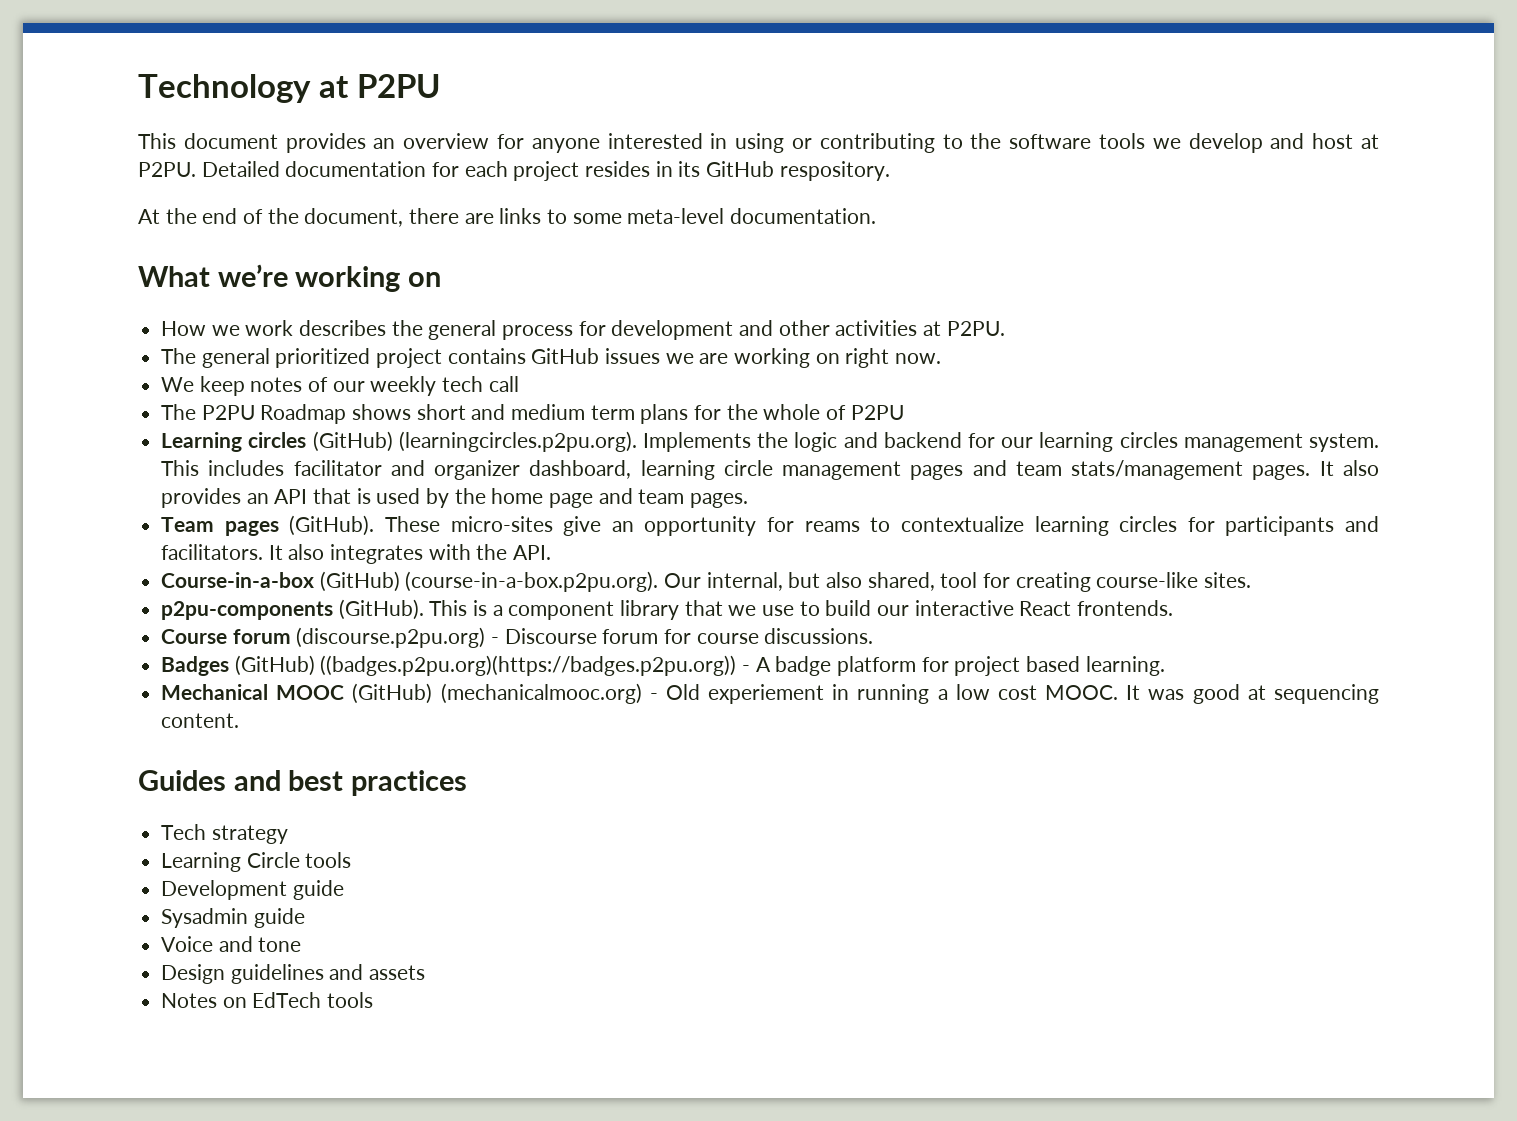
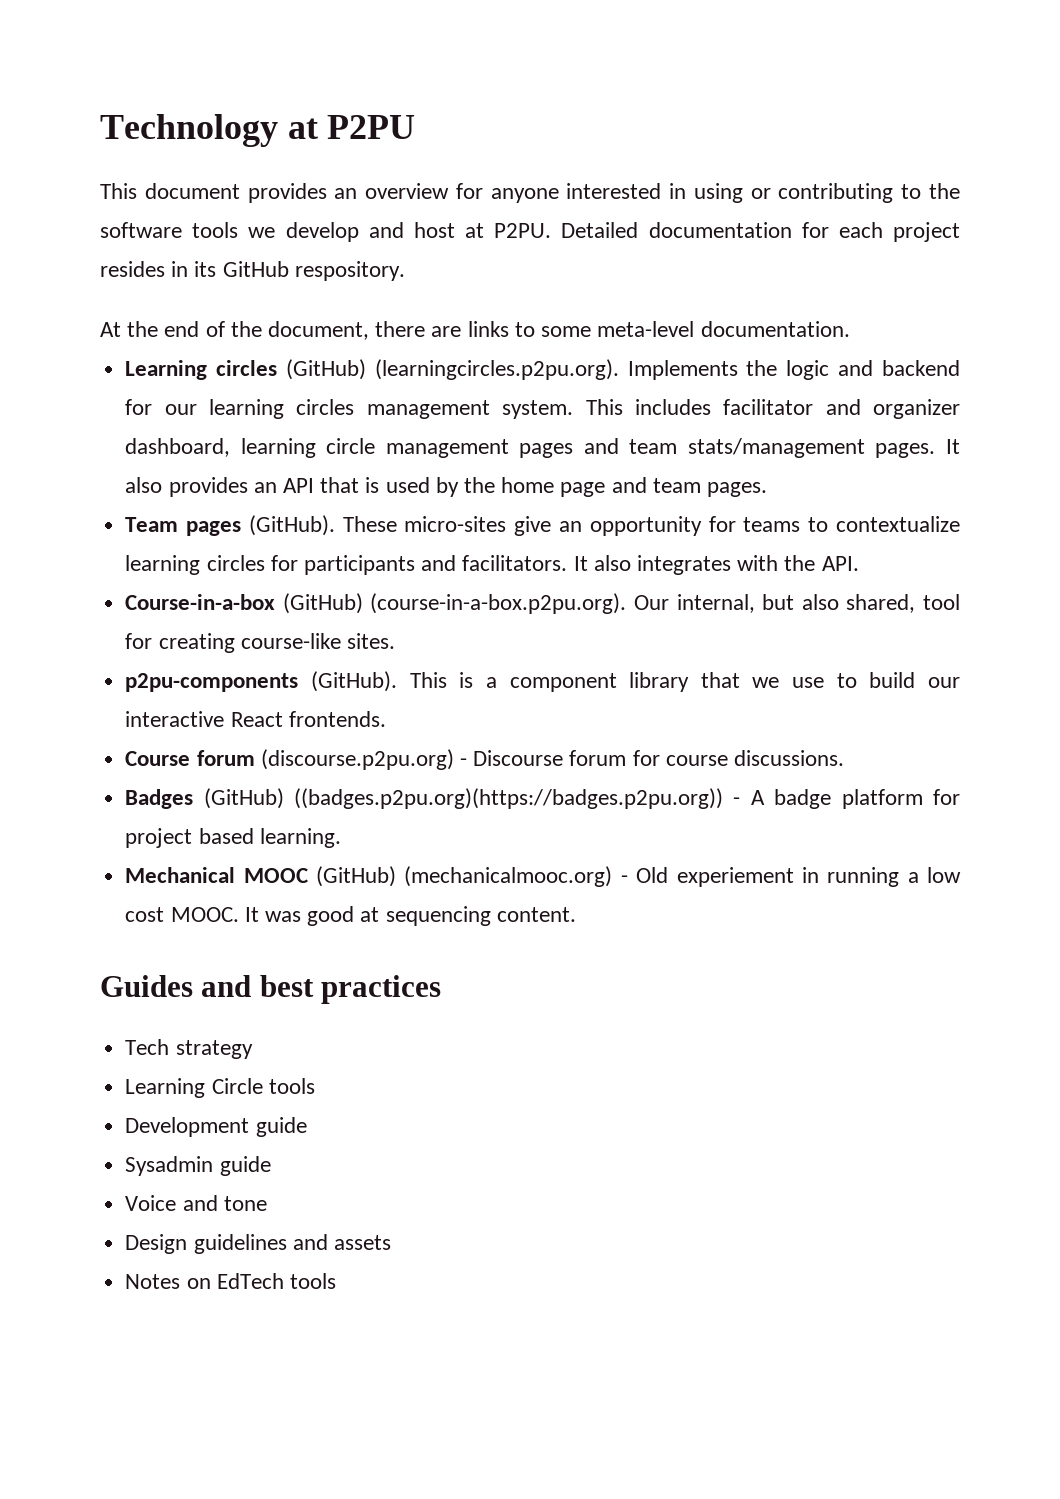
- What we’re working on
- How we work describes the general process for development and other activities at P2PU.
- The general prioritized project contains GitHub issues we are working on right now.
- We keep notes of our weekly tech call
- The P2PU Roadmap shows short and medium term plans for the whole of P2PU
- These micro-sites give an opportunity for reams to contextualize learning circles for participants and facilitators.
+ These micro-sites give an opportunity for teams to contextualize learning circles for participants and facilitators.

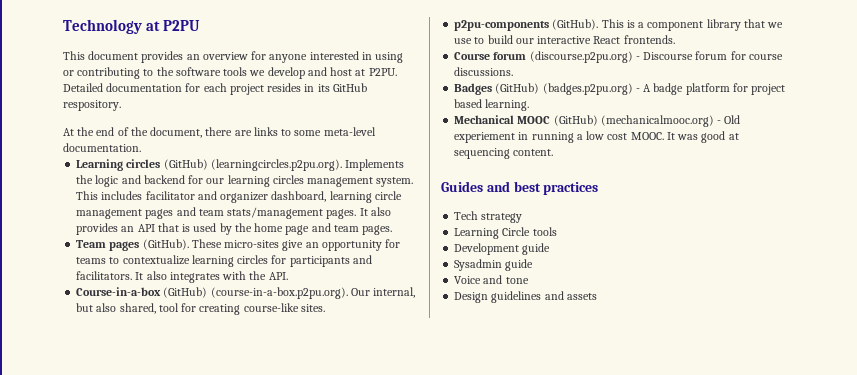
- Badges (GitHub) ((badges.p2pu.org)(https://badges.p2pu.org)) - A badge platform for project based learning.
+ Badges (GitHub) (badges.p2pu.org) - A badge platform for project based learning.
- Notes on EdTech tools

